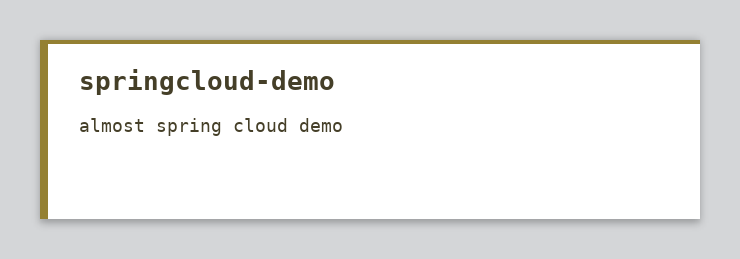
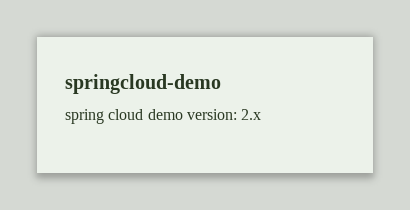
- almost spring cloud demo
+ spring cloud demo version: 2.x

